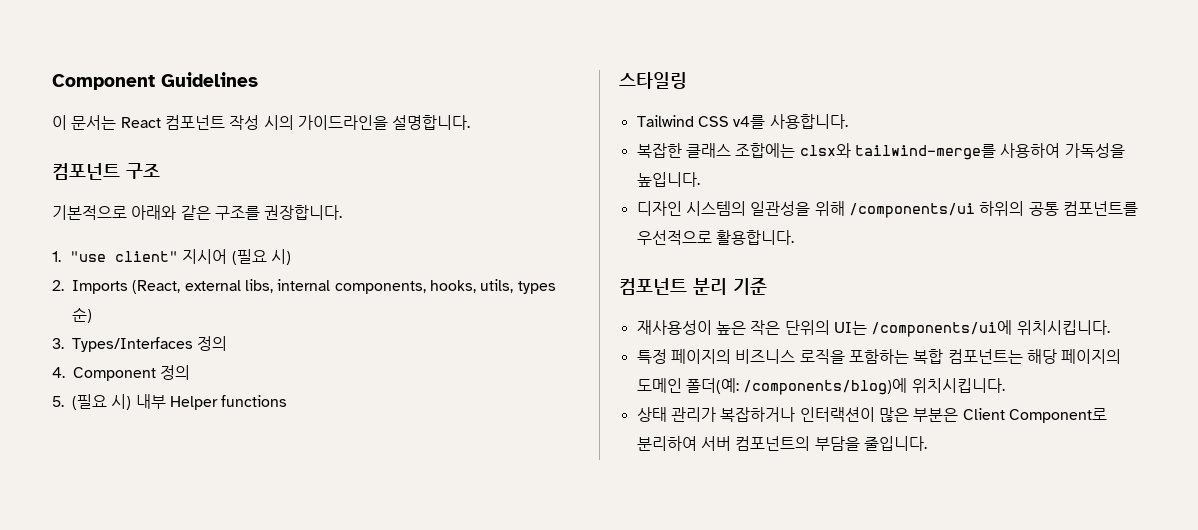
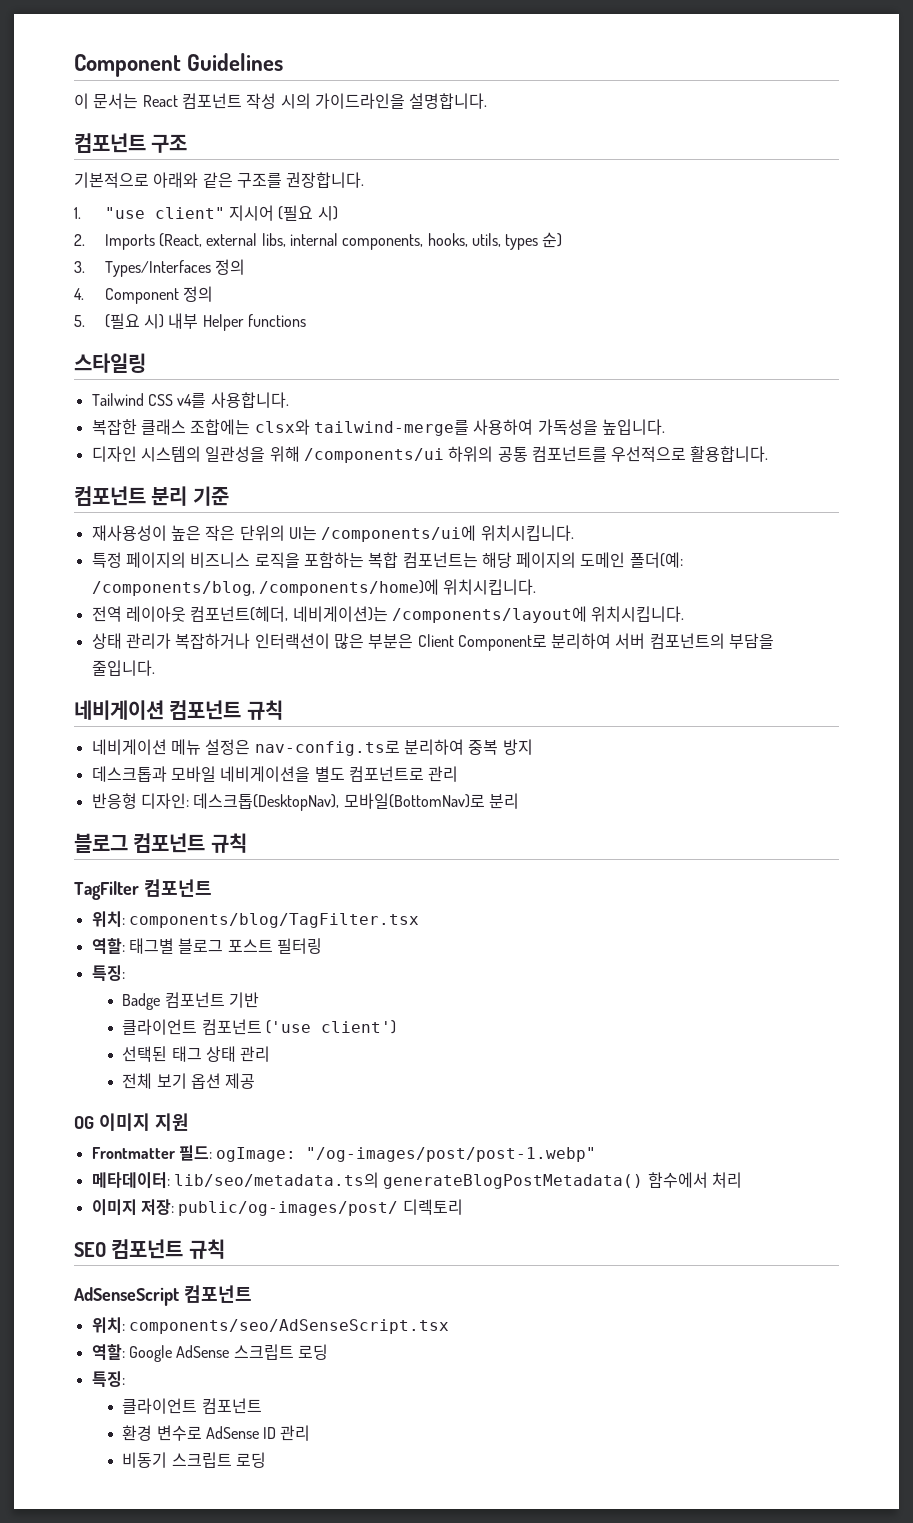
- 특정 페이지의 비즈니스 로직을 포함하는 복합 컴포넌트는 해당 페이지의 도메인 폴더(예: /components/blog)에 위치시킵니다.
+ 특정 페이지의 비즈니스 로직을 포함하는 복합 컴포넌트는 해당 페이지의 도메인 폴더(예: /components/blog, /components/home)에 위치시킵니다.
+ 전역 레이아웃 컴포넌트(헤더, 네비게이션)는 /components/layout에 위치시킵니다.
+ 네비게이션 컴포넌트 규칙
+ 네비게이션 메뉴 설정은 nav-config.ts로 분리하여 중복 방지
+ 데스크톱과 모바일 네비게이션을 별도 컴포넌트로 관리
+ 반응형 디자인: 데스크톱(DesktopNav), 모바일(BottomNav)로 분리
+ 블로그 컴포넌트 규칙
+ TagFilter 컴포넌트
+ 위치: components/blog/TagFilter.tsx
+ 역할: 태그별 블로그 포스트 필터링
+ 특징:
+ Badge 컴포넌트 기반
+ 클라이언트 컴포넌트 ('use client')
+ 선택된 태그 상태 관리
+ 전체 보기 옵션 제공
+ OG 이미지 지원
+ Frontmatter 필드: ogImage: "/og-images/post/post-1.webp"
+ 메타데이터: lib/seo/metadata.ts의 generateBlogPostMetadata() 함수에서 처리
+ 이미지 저장: public/og-images/post/ 디렉토리
+ SEO 컴포넌트 규칙
+ AdSenseScript 컴포넌트
+ 위치: components/seo/AdSenseScript.tsx
+ 역할: Google AdSense 스크립트 로딩
+ 특징:
+ 클라이언트 컴포넌트
+ 환경 변수로 AdSense ID 관리
+ 비동기 스크립트 로딩

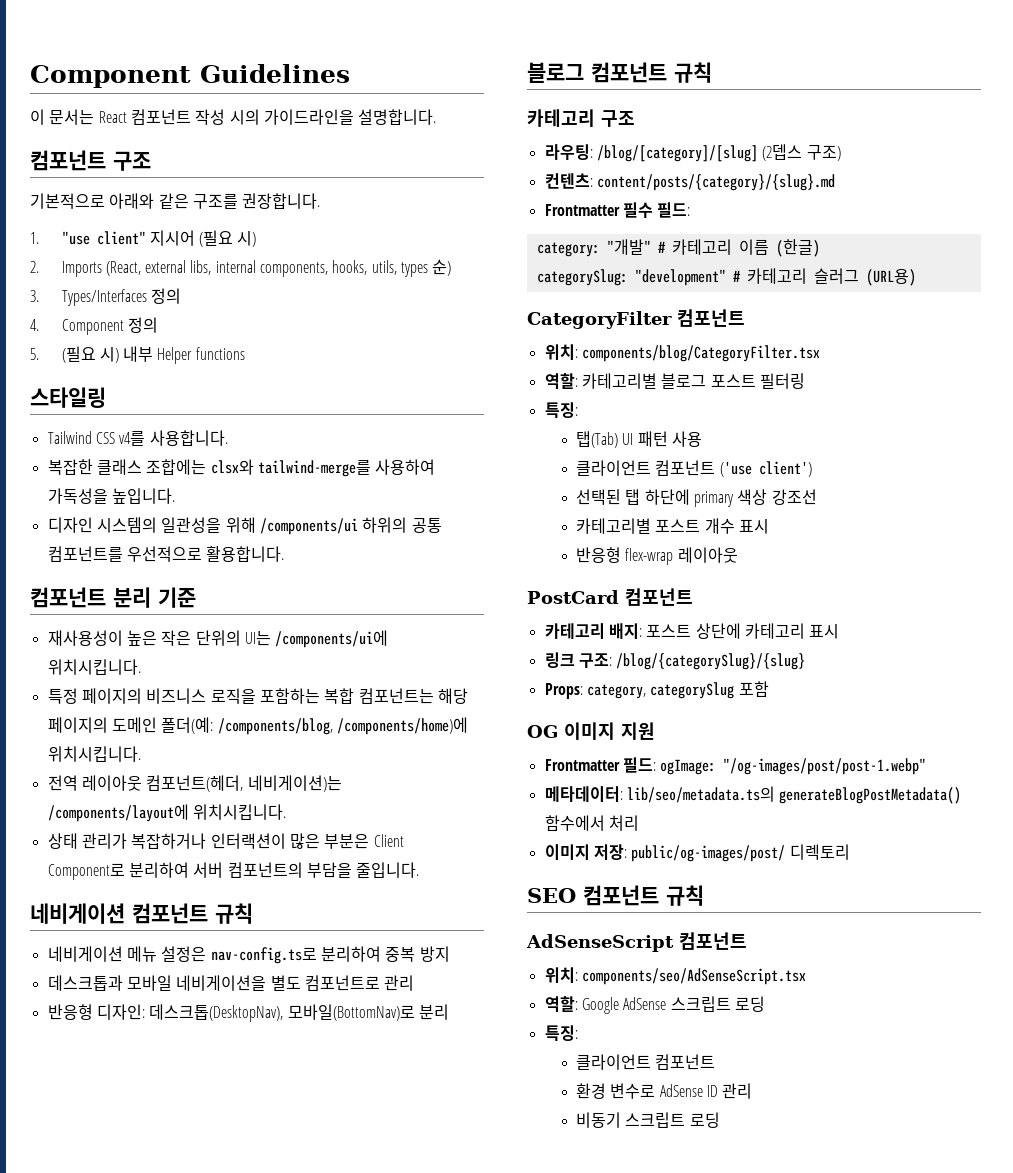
- TagFilter 컴포넌트
- 위치: components/blog/TagFilter.tsx
- 역할: 태그별 블로그 포스트 필터링
+ 카테고리 구조
+ 라우팅: /blog/[category]/[slug] (2뎁스 구조)
+ 컨텐츠: content/posts/{category}/{slug}.md
+ Frontmatter 필수 필드:
+ category: "개발" # 카테고리 이름 (한글)
+ categorySlug: "development" # 카테고리 슬러그 (URL용)
+ CategoryFilter 컴포넌트
+ 위치: components/blog/CategoryFilter.tsx
+ 역할: 카테고리별 블로그 포스트 필터링
- Badge 컴포넌트 기반
+ 탭(Tab) UI 패턴 사용
- 선택된 태그 상태 관리
- 전체 보기 옵션 제공
+ 선택된 탭 하단에 primary 색상 강조선
+ 카테고리별 포스트 개수 표시
+ 반응형 flex-wrap 레이아웃
+ PostCard 컴포넌트
+ 카테고리 배지: 포스트 상단에 카테고리 표시
+ 링크 구조: /blog/{categorySlug}/{slug}
+ Props: category, categorySlug 포함

